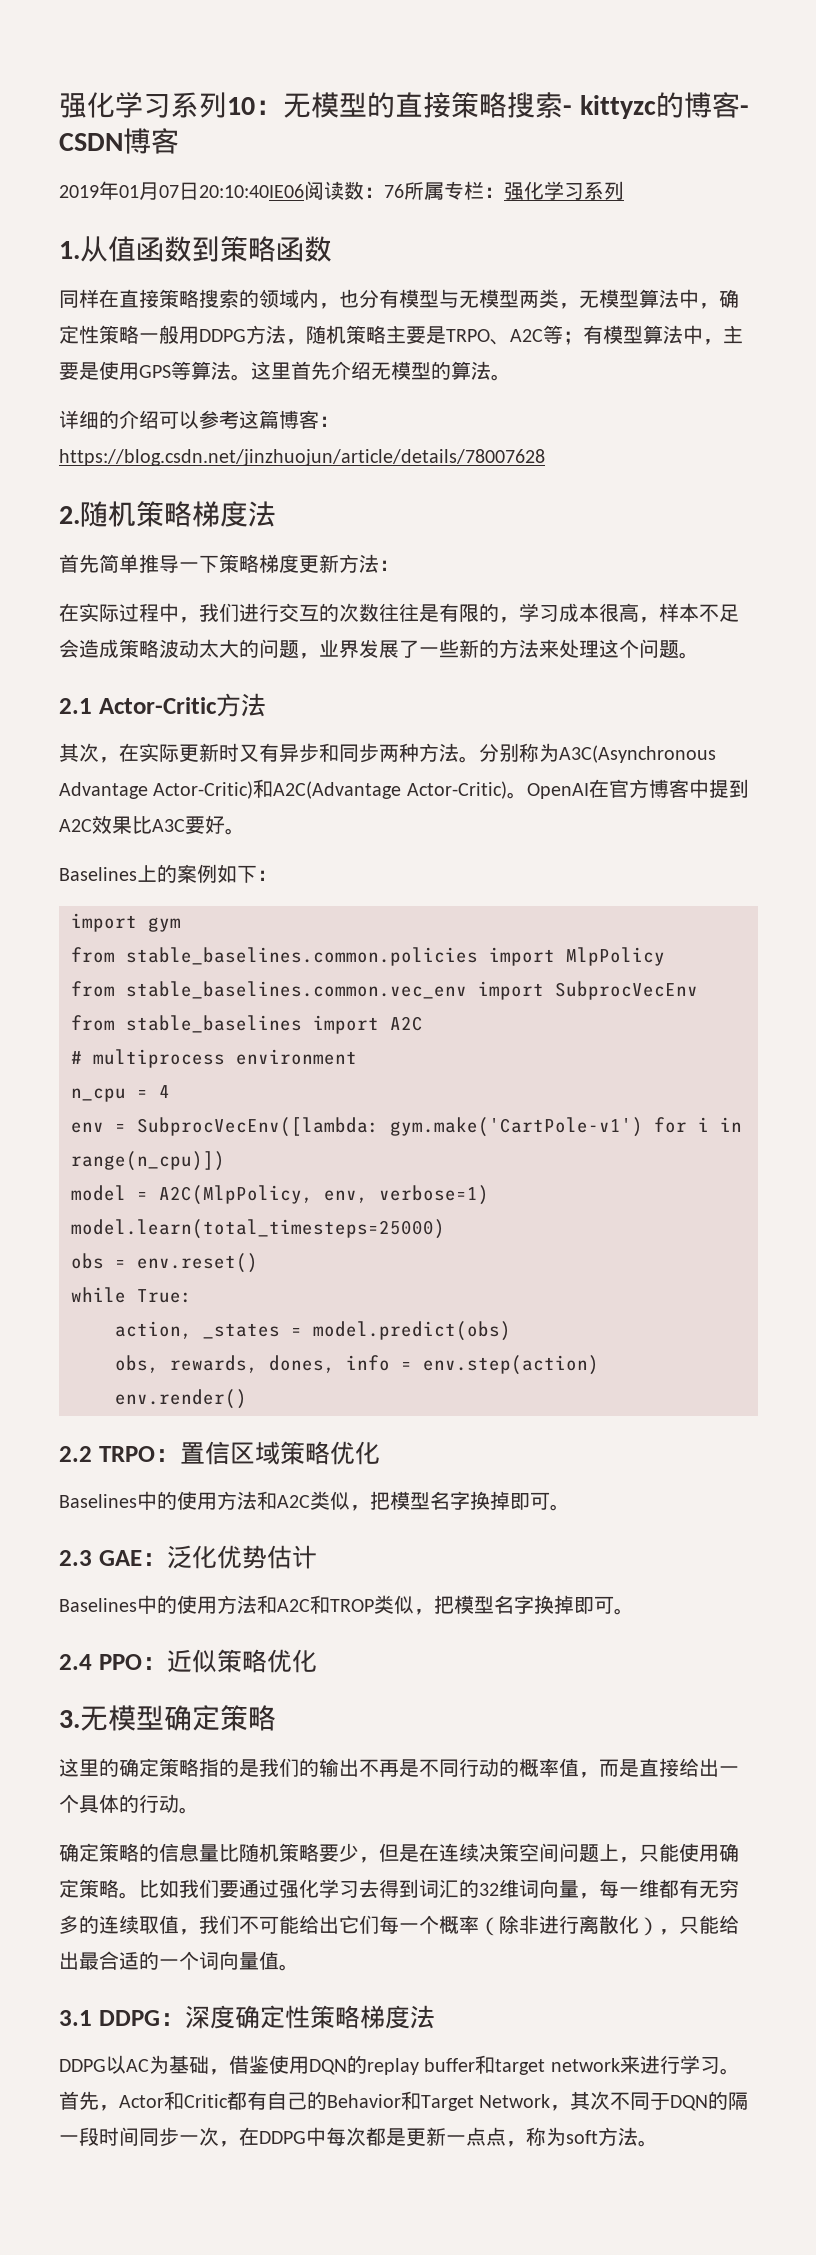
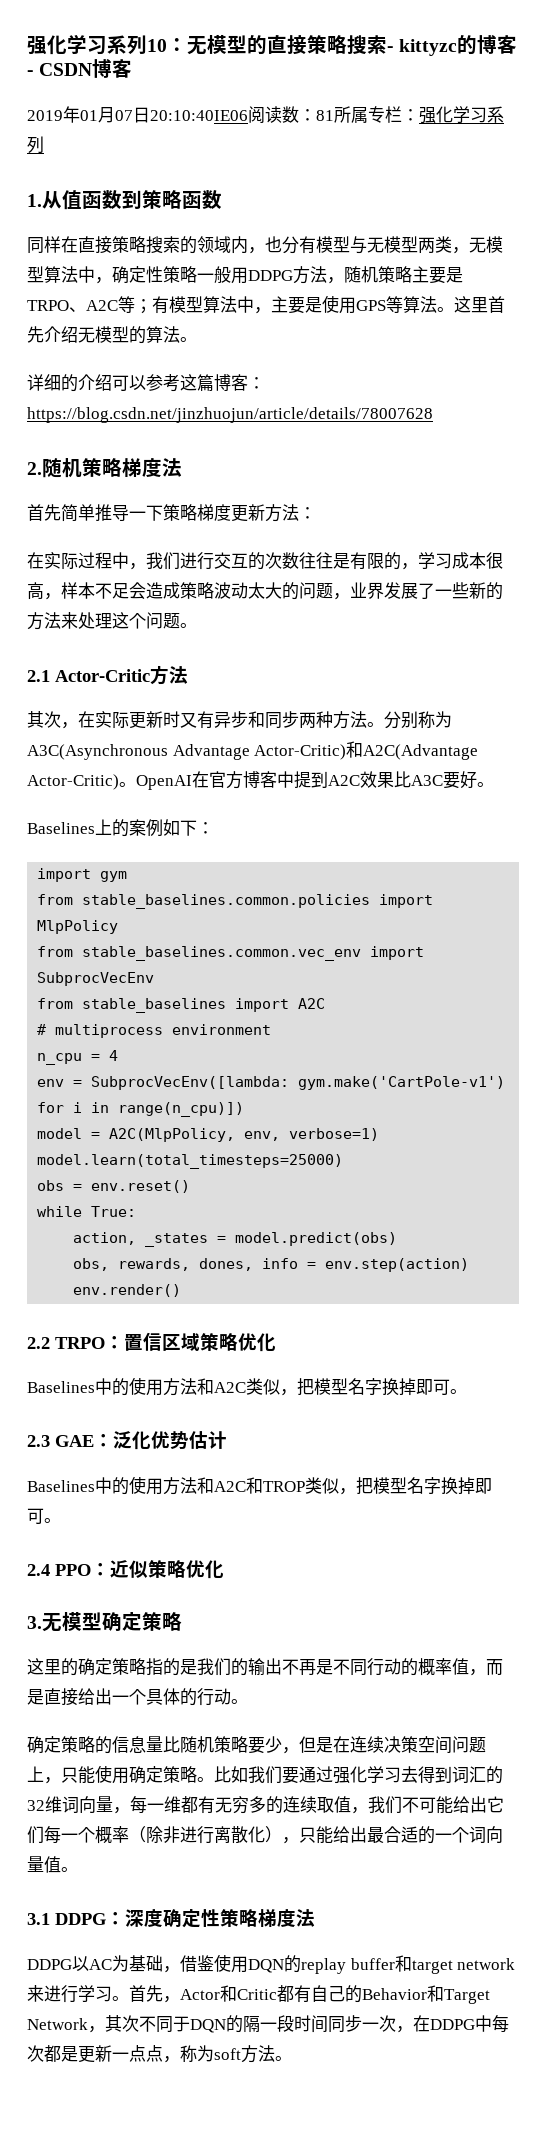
- 2019年01月07日20:10:40IE06阅读数：76所属专栏：强化学习系列
+ 2019年01月07日20:10:40IE06阅读数：81所属专栏：强化学习系列

